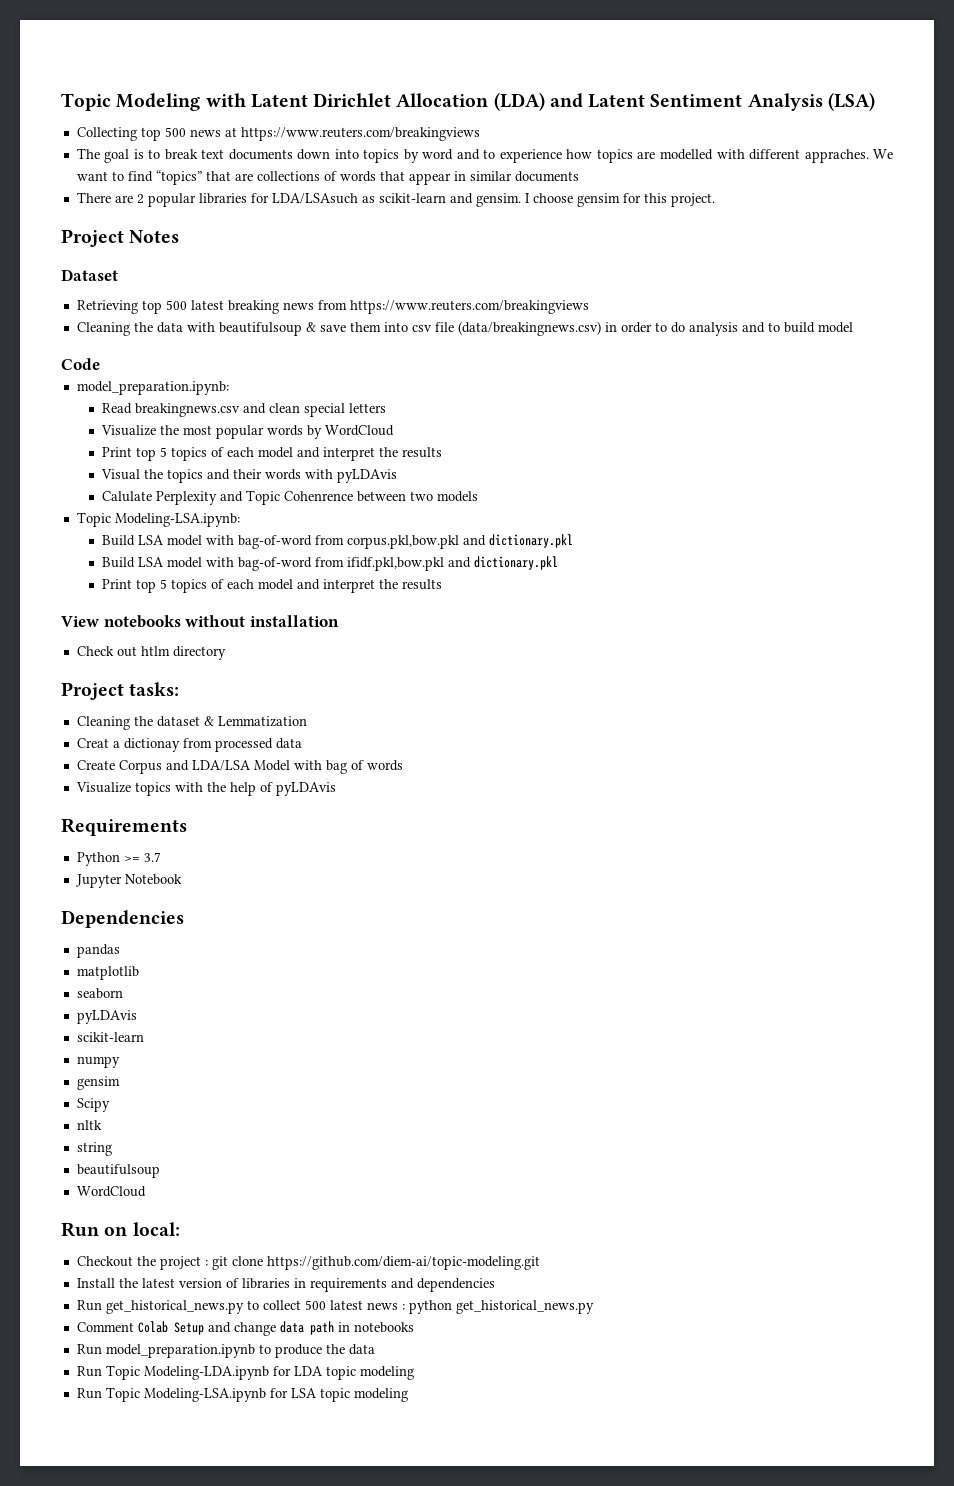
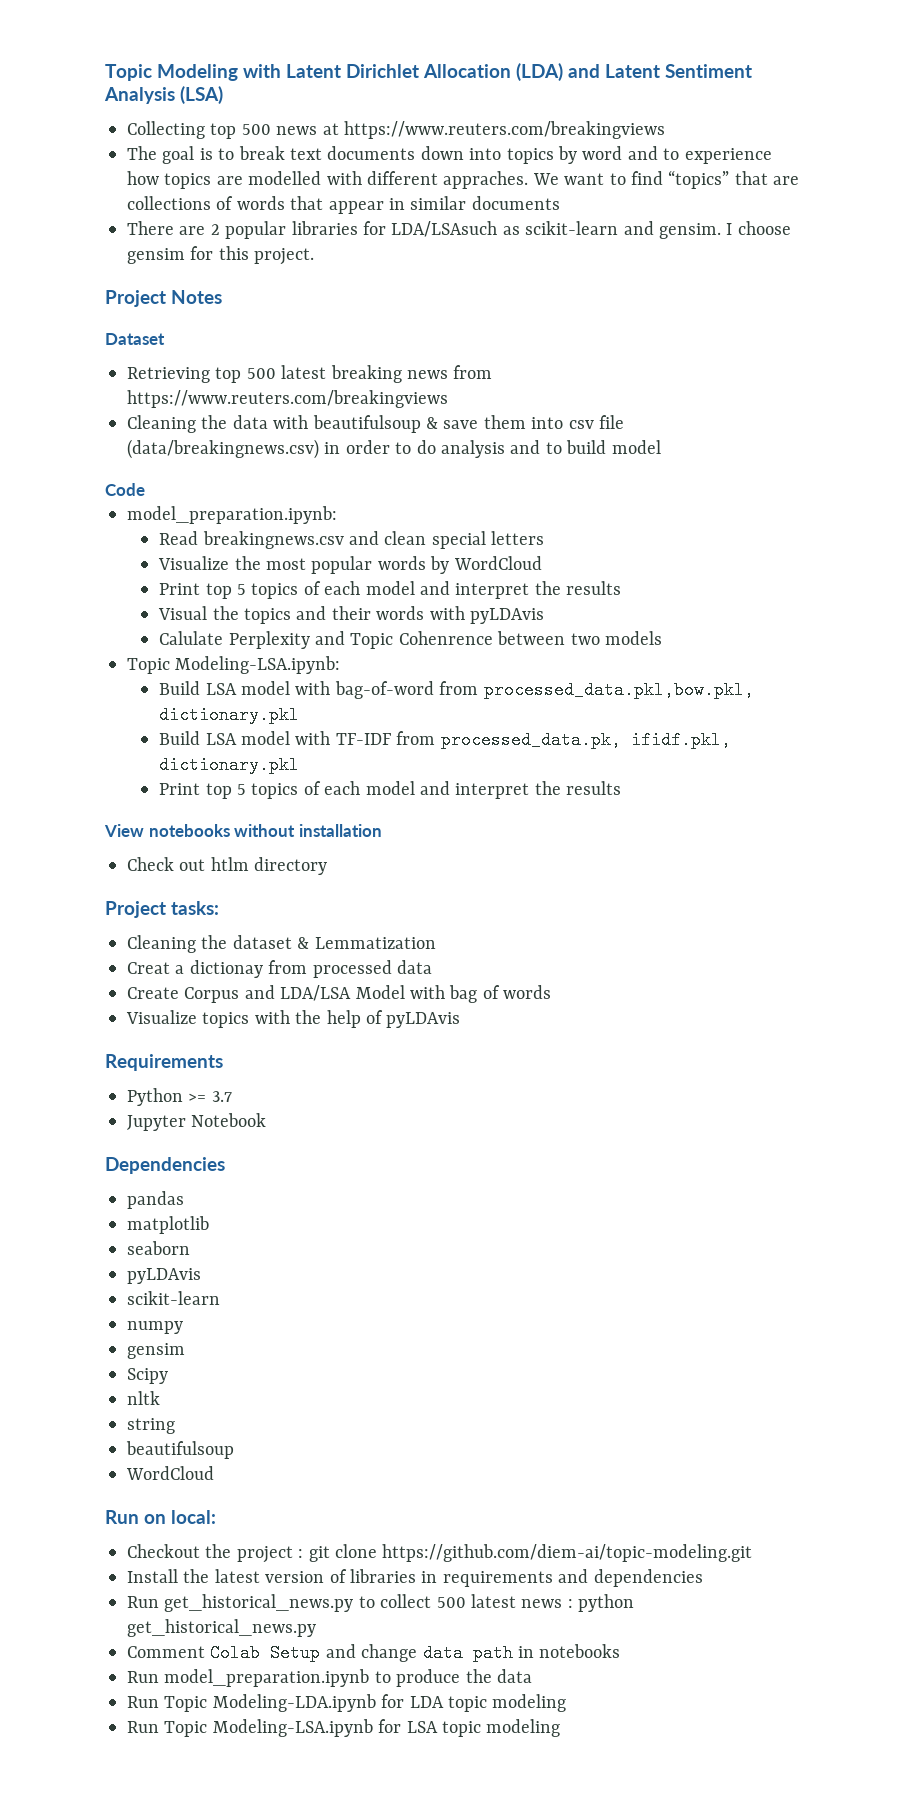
- Build LSA model with bag-of-word from corpus.pkl,bow.pkl and dictionary.pkl
+ Build LSA model with bag-of-word from processed_data.pkl,bow.pkl, dictionary.pkl
- Build LSA model with bag-of-word from ifidf.pkl,bow.pkl and dictionary.pkl
+ Build LSA model with TF-IDF from processed_data.pk, ifidf.pkl, dictionary.pkl

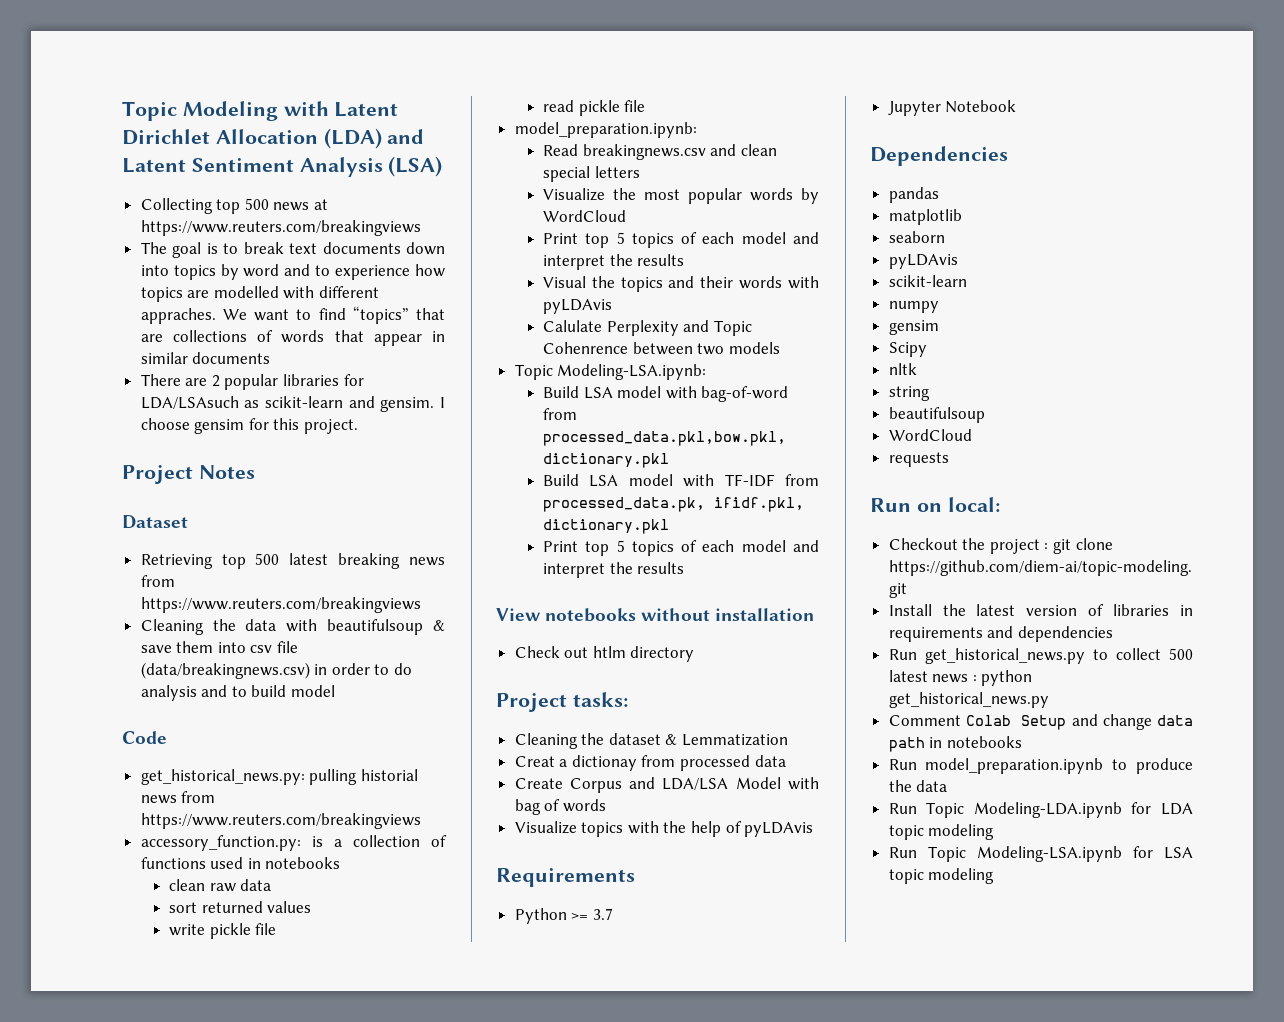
+ get_historical_news.py: pulling historial news from https://www.reuters.com/breakingviews
+ accessory_function.py: is a collection of functions used in notebooks
+ clean raw data
+ sort returned values
+ write pickle file
+ read pickle file
+ requests

